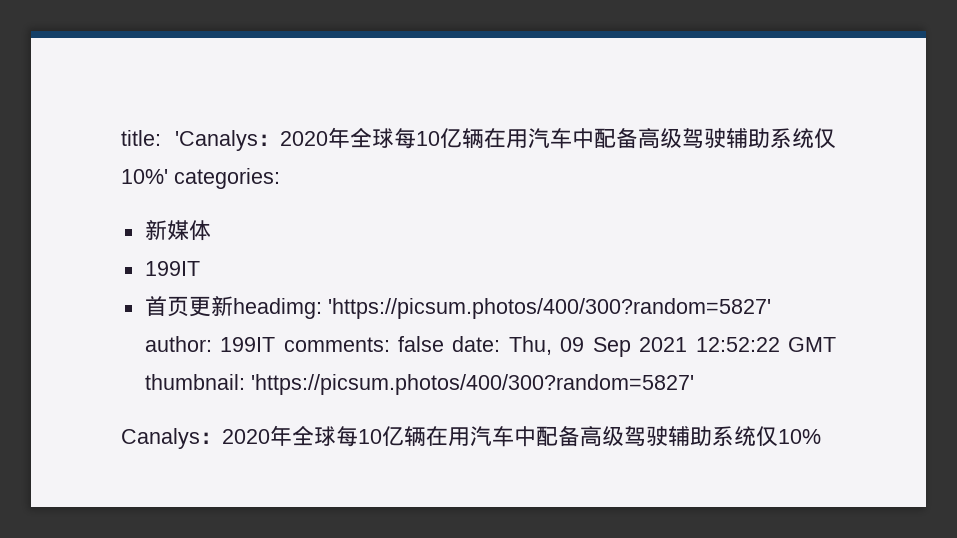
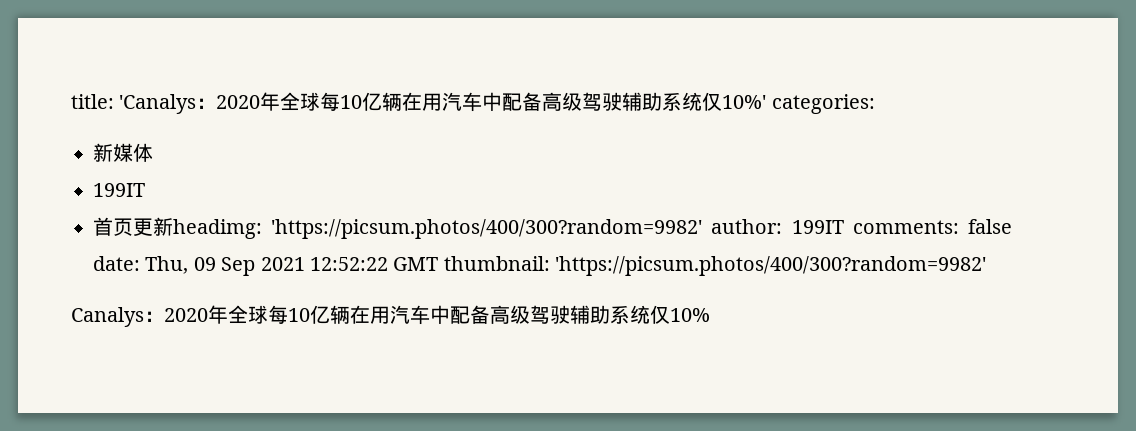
- 首页更新headimg: 'https://picsum.photos/400/300?random=5827' author: 199IT comments: false date: Thu, 09 Sep 2021 12:52:22 GMT thumbnail: 'https://picsum.photos/400/300?random=5827'
+ 首页更新headimg: 'https://picsum.photos/400/300?random=9982' author: 199IT comments: false date: Thu, 09 Sep 2021 12:52:22 GMT thumbnail: 'https://picsum.photos/400/300?random=9982'

